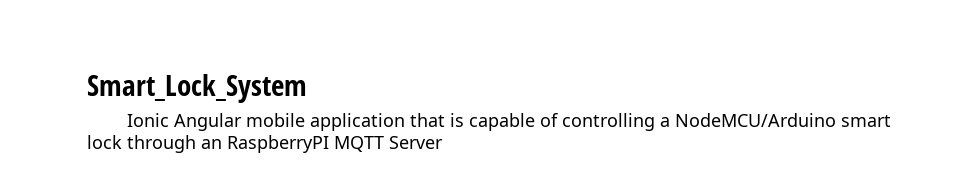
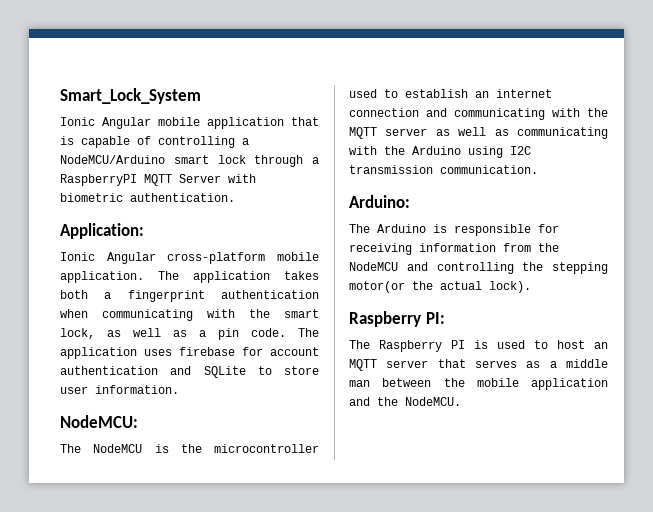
- Ionic Angular mobile application that is capable of controlling a NodeMCU/Arduino smart lock through an RaspberryPI MQTT Server
+ Ionic Angular mobile application that is capable of controlling a NodeMCU/Arduino smart lock through a RaspberryPI MQTT Server with biometric authentication.
+ Application:
+ Ionic Angular cross-platform mobile application. The application takes both a fingerprint authentication when communicating with the smart lock, as well as a pin code. The application uses firebase for account authentication and SQLite to store user information.
+ NodeMCU:
+ The NodeMCU is the microcontroller used to establish an internet connection and communicating with the MQTT server as well as communicating with the Arduino using I2C transmission communication.
+ Arduino:
+ The Arduino is responsible for receiving information from the NodeMCU and controlling the stepping motor(or the actual lock).
+ Raspberry PI:
+ The Raspberry PI is used to host an MQTT server that serves as a middle man between the mobile application and the NodeMCU.

